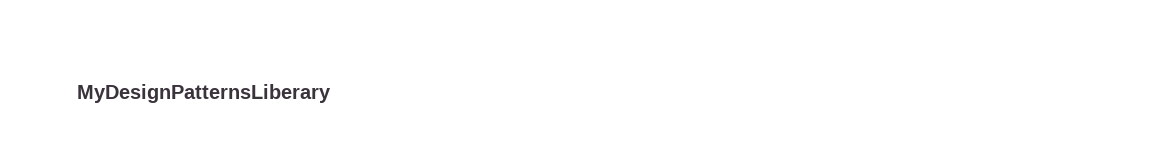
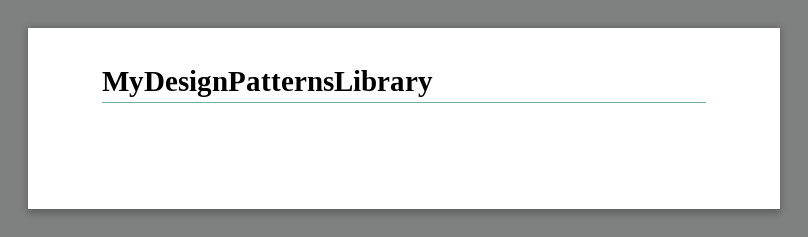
- MyDesignPatternsLiberary
+ MyDesignPatternsLibrary

